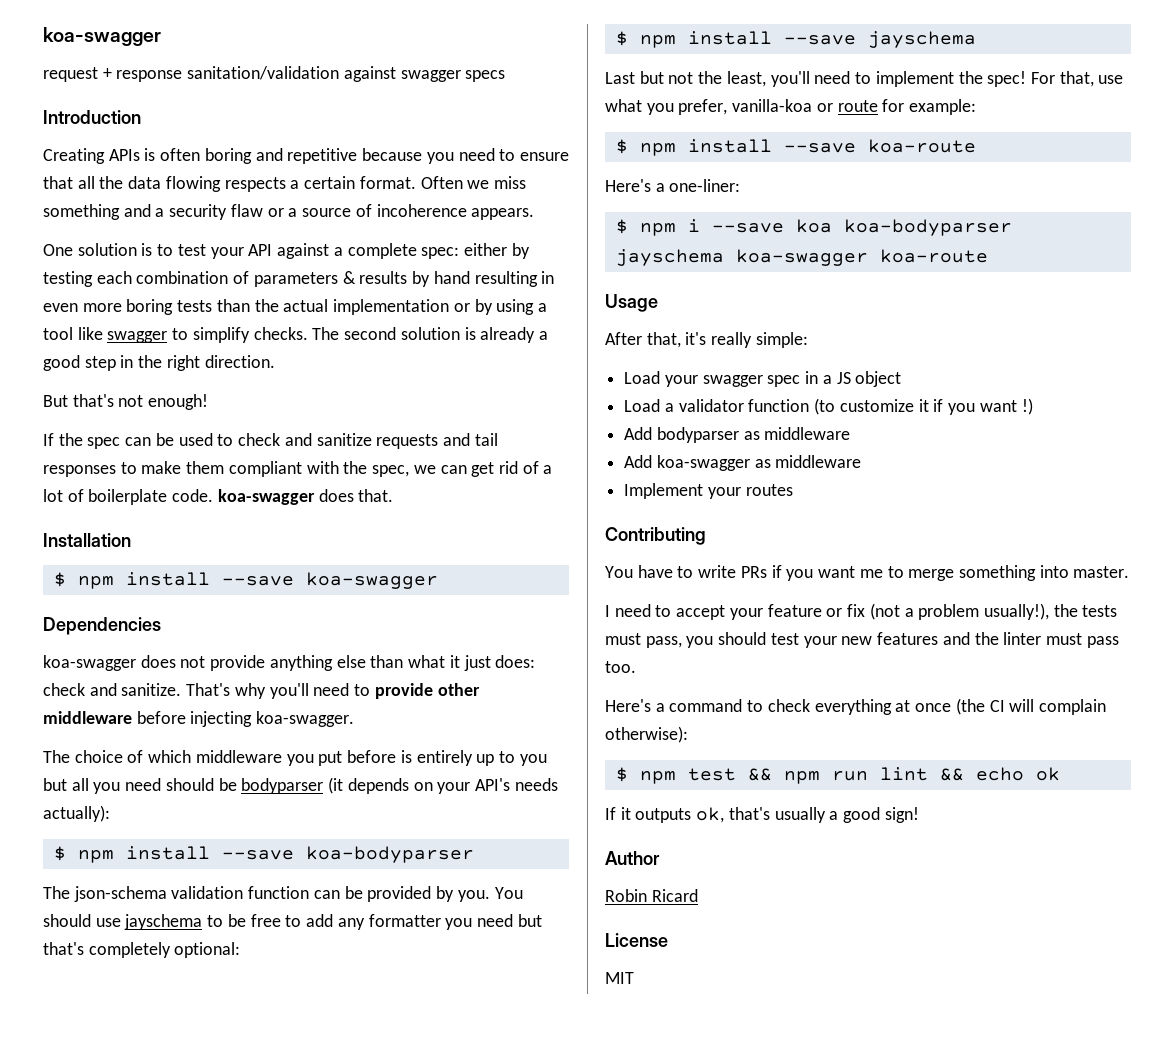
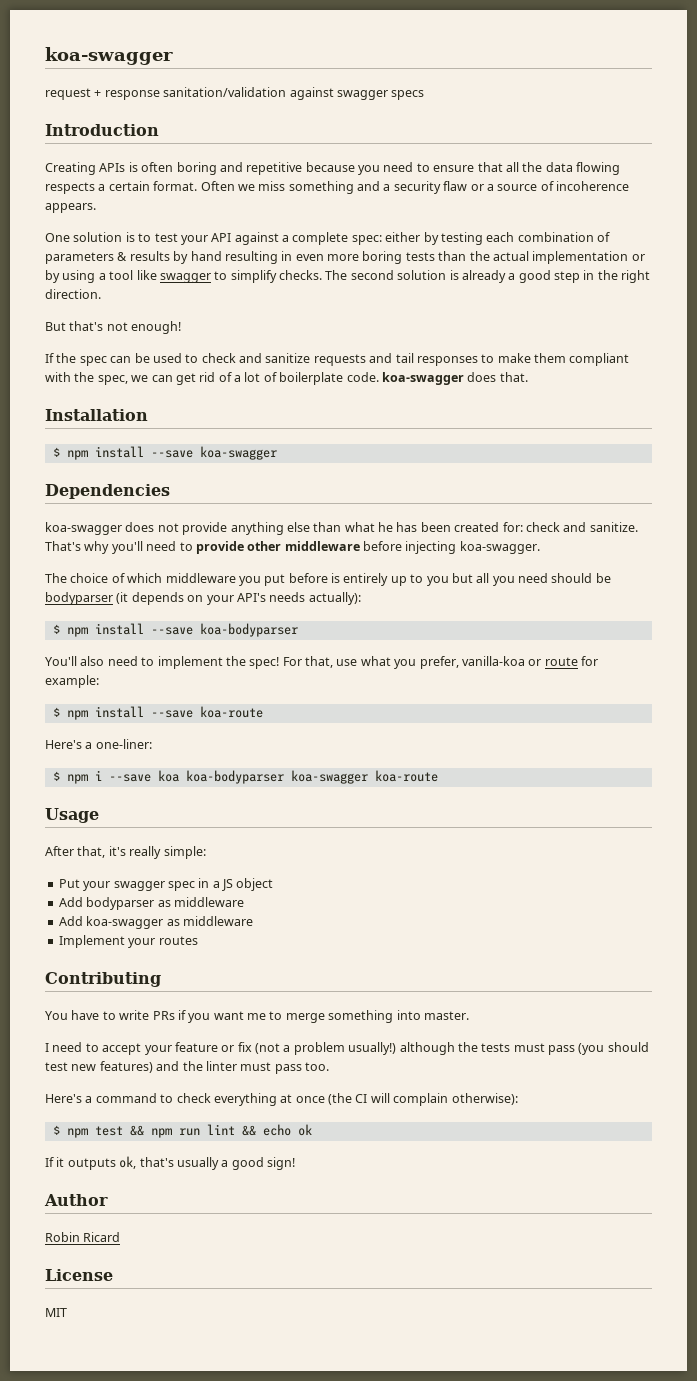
- koa-swagger does not provide anything else than what it just does: check and sanitize.
+ koa-swagger does not provide anything else than what he has been created for: check and sanitize.
- The json-schema validation function can be provided by you. You should use jayschema to be free to add any formatter you need but that's completely optional:
- $ npm install --save jayschema
- Last but not the least, you'll need to implement the spec!
+ You'll also need to implement the spec!
- $ npm i --save koa koa-bodyparser jayschema koa-swagger koa-route
+ $ npm i --save koa koa-bodyparser koa-swagger koa-route
- Load your swagger spec in a JS object
+ Put your swagger spec in a JS object
- Load a validator function (to customize it if you want !)
- I need to accept your feature or fix (not a problem usually!), the tests must pass, you should test your new features and the linter must pass too.
+ I need to accept your feature or fix (not a problem usually!) although the tests must pass (you should test new features) and the linter must pass too.

